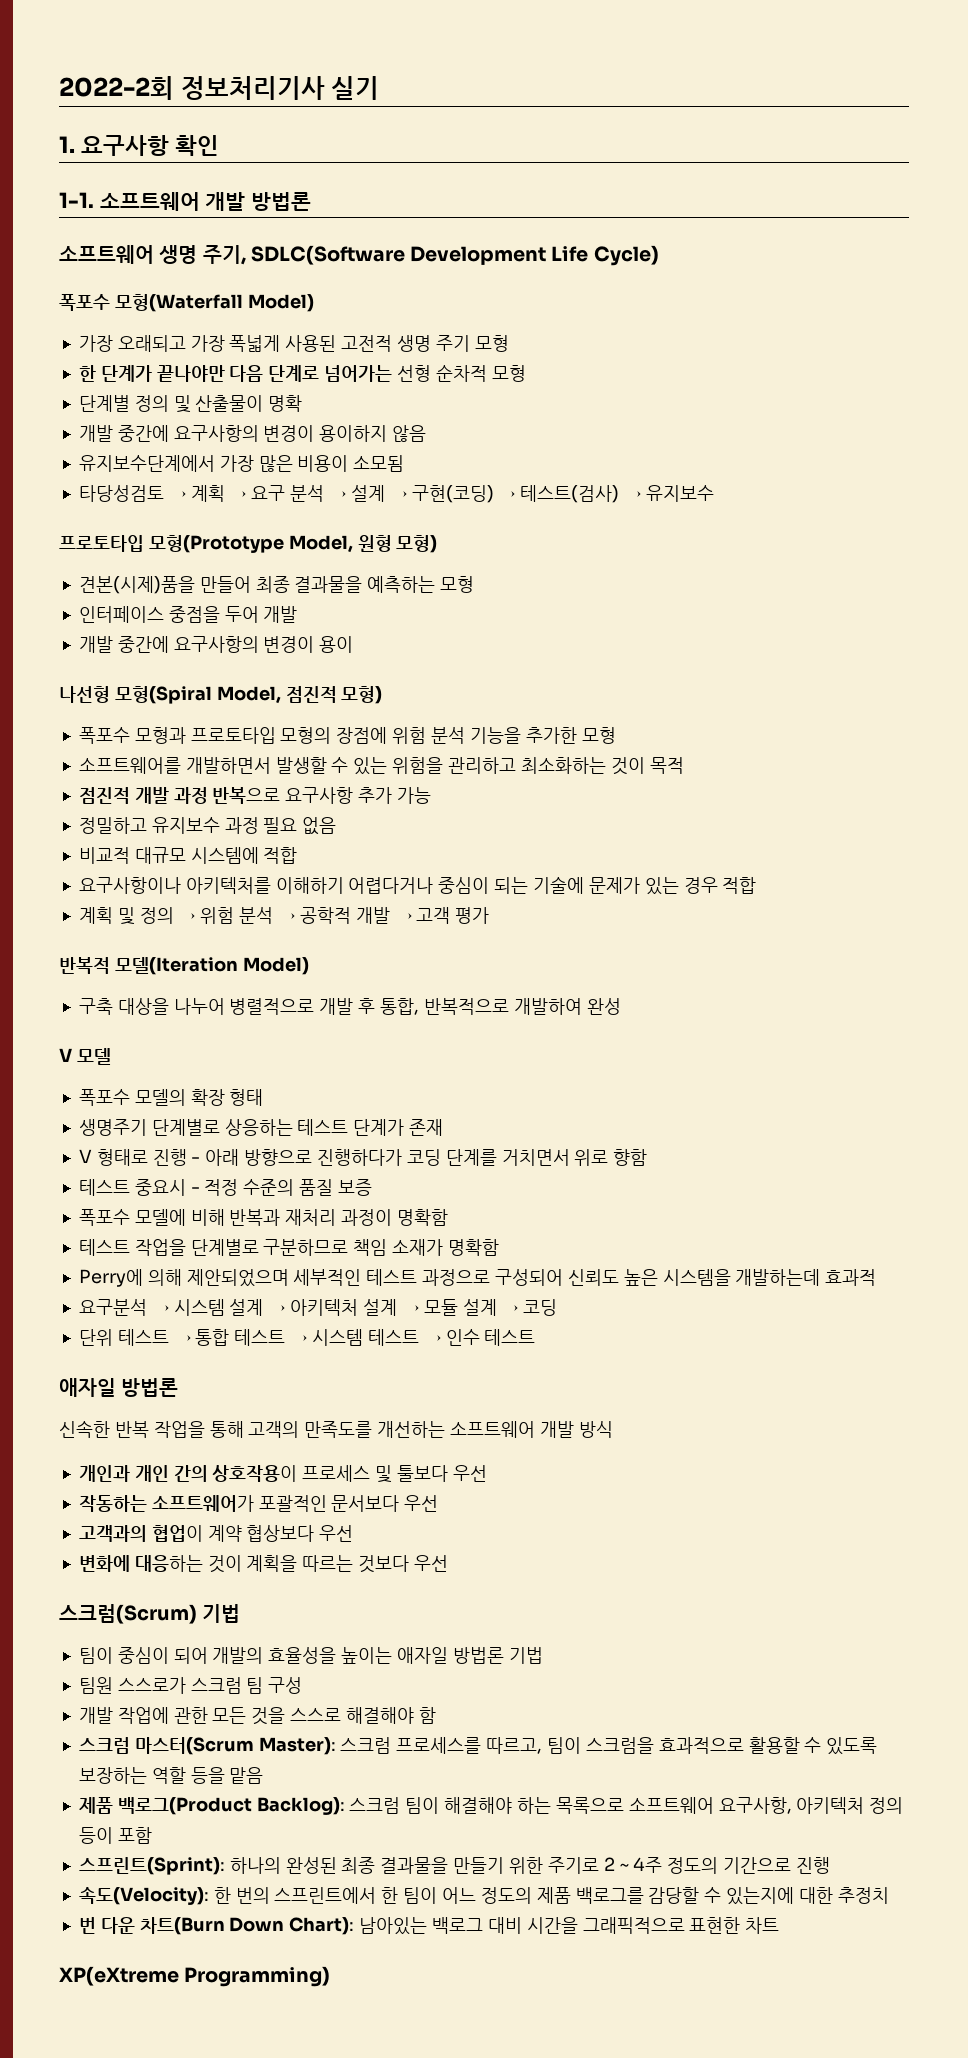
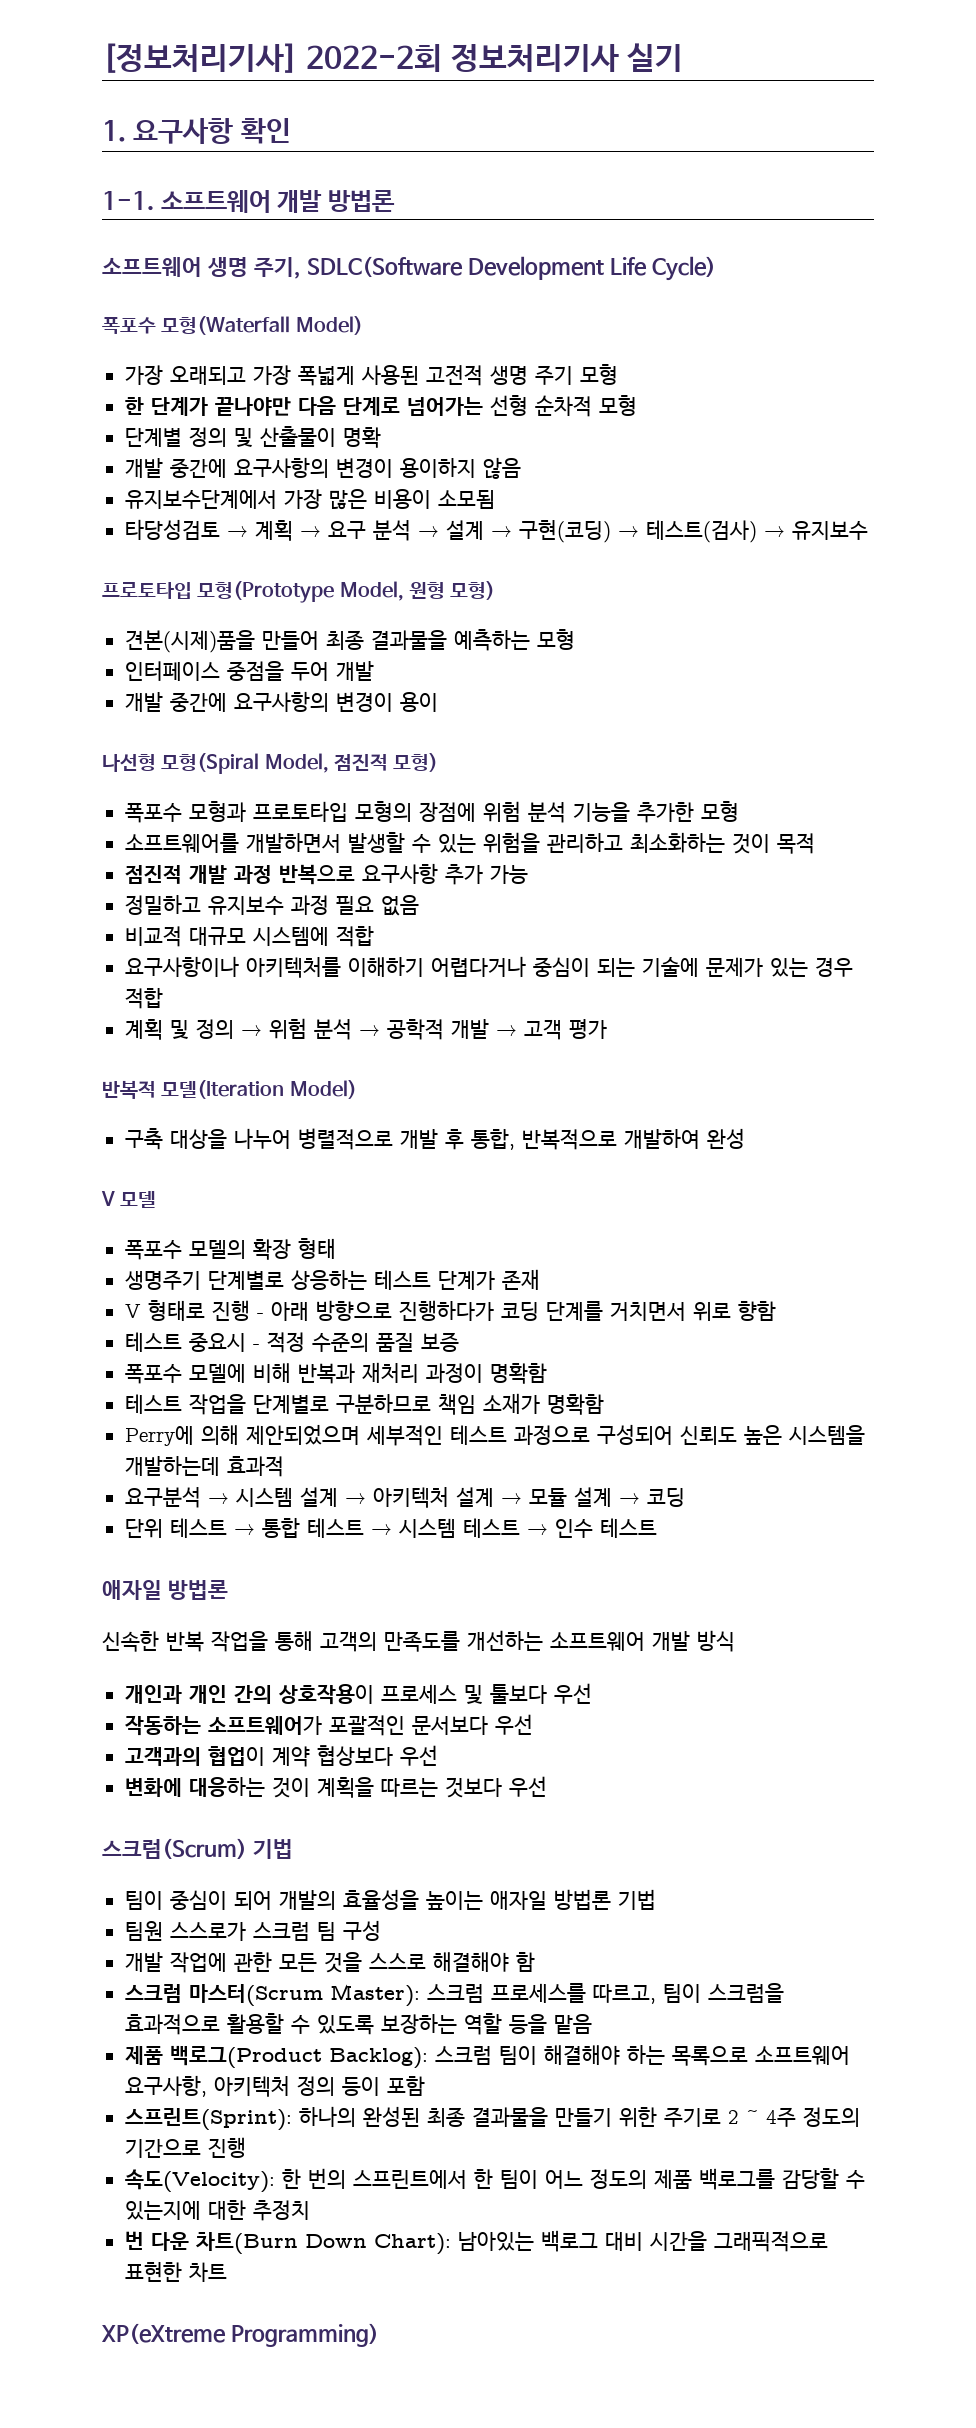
- 2022-2회 정보처리기사 실기
+ [정보처리기사] 2022-2회 정보처리기사 실기

